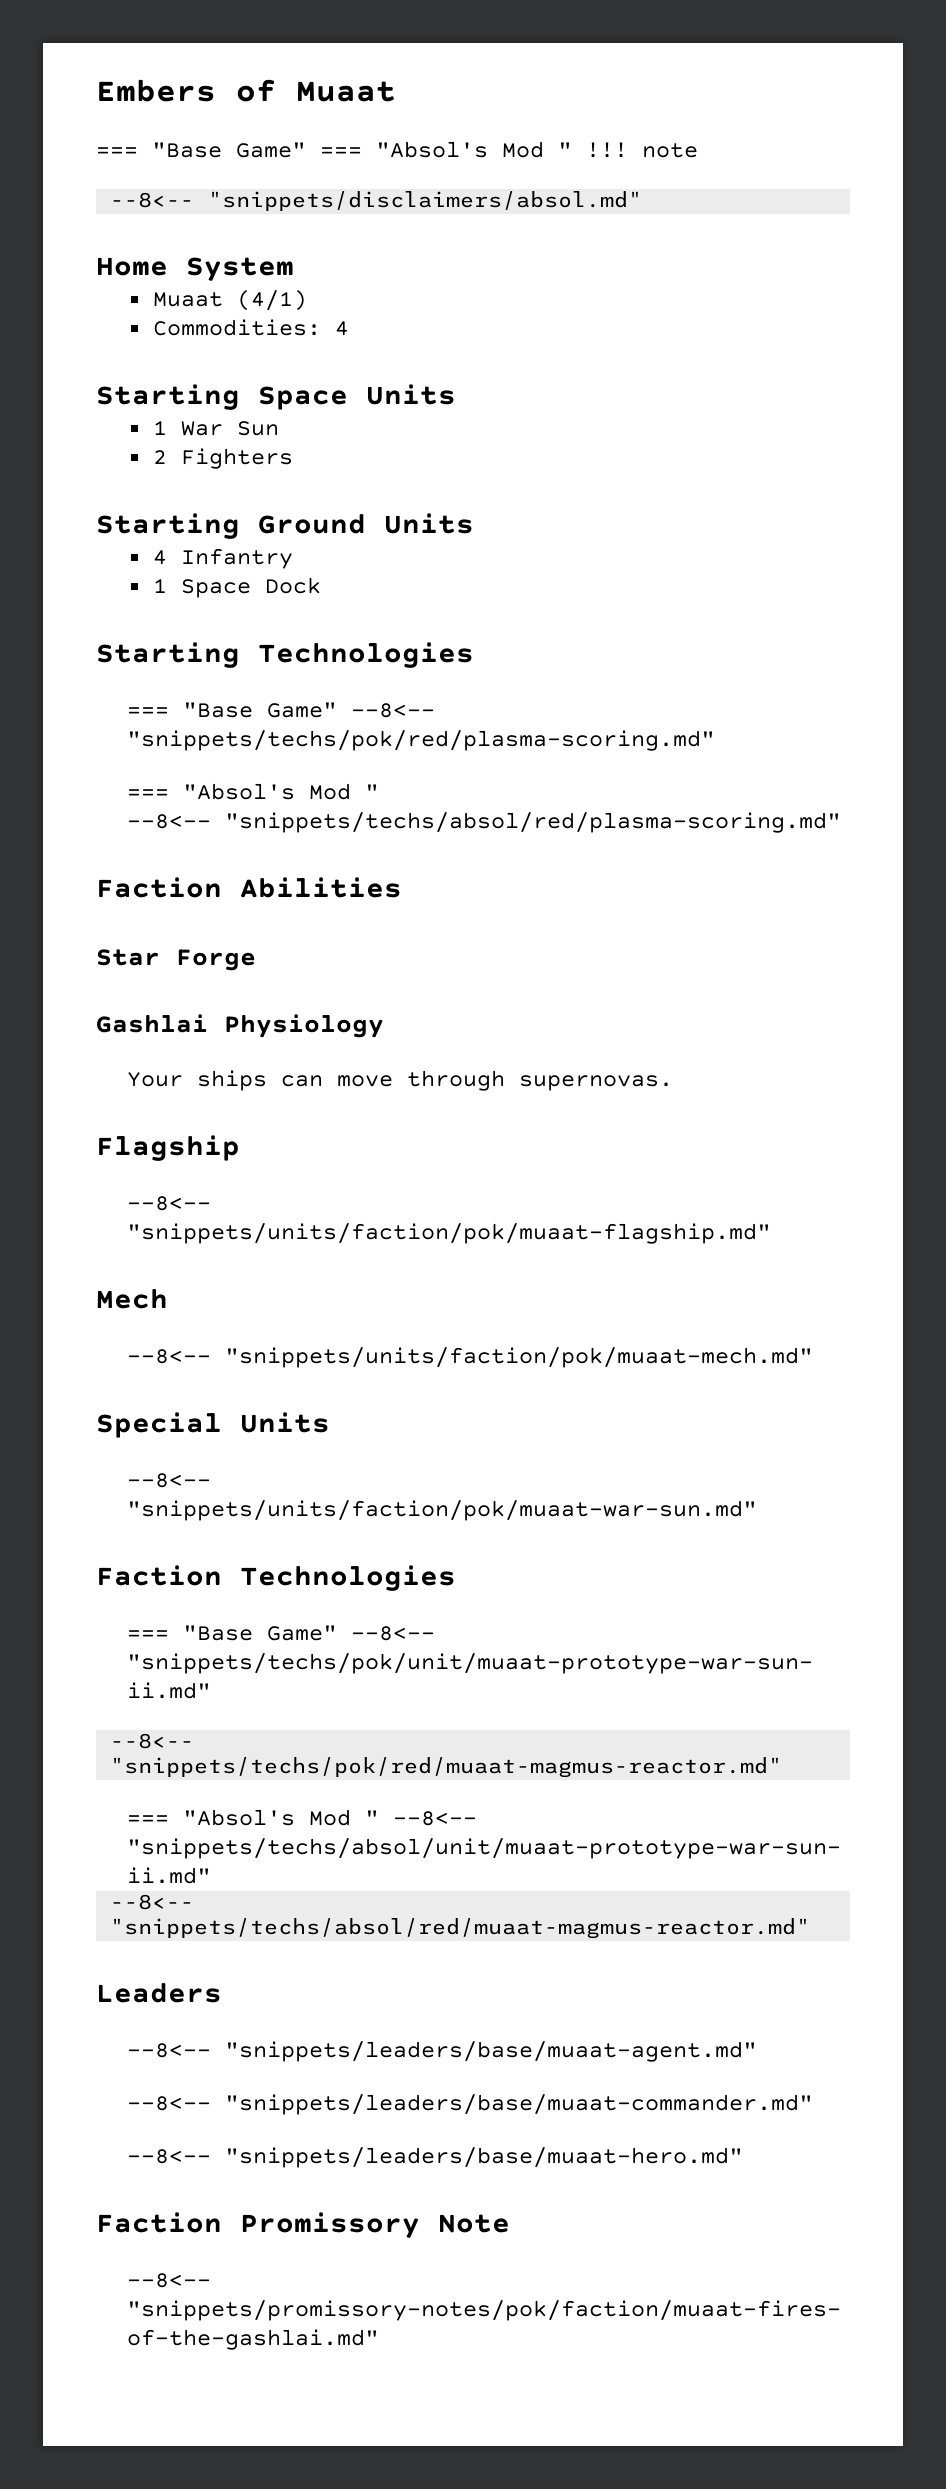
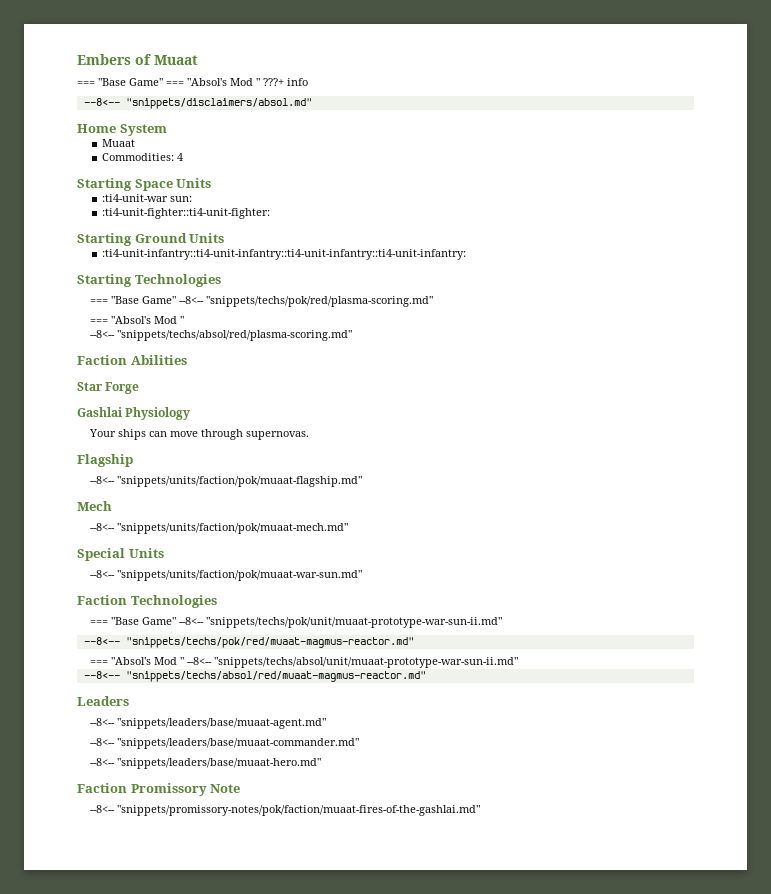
- === "Base Game" === "Absol's Mod " !!! note
+ === "Base Game" === "Absol's Mod " ???+ info
  Home System
- Muaat (4/1)
+ Muaat
- 1 War Sun
- 2 Fighters
+ :ti4-unit-war sun:
+ :ti4-unit-fighter::ti4-unit-fighter:
  Starting Ground Units
- 4 Infantry
- 1 Space Dock
+ :ti4-unit-infantry::ti4-unit-infantry::ti4-unit-infantry::ti4-unit-infantry:

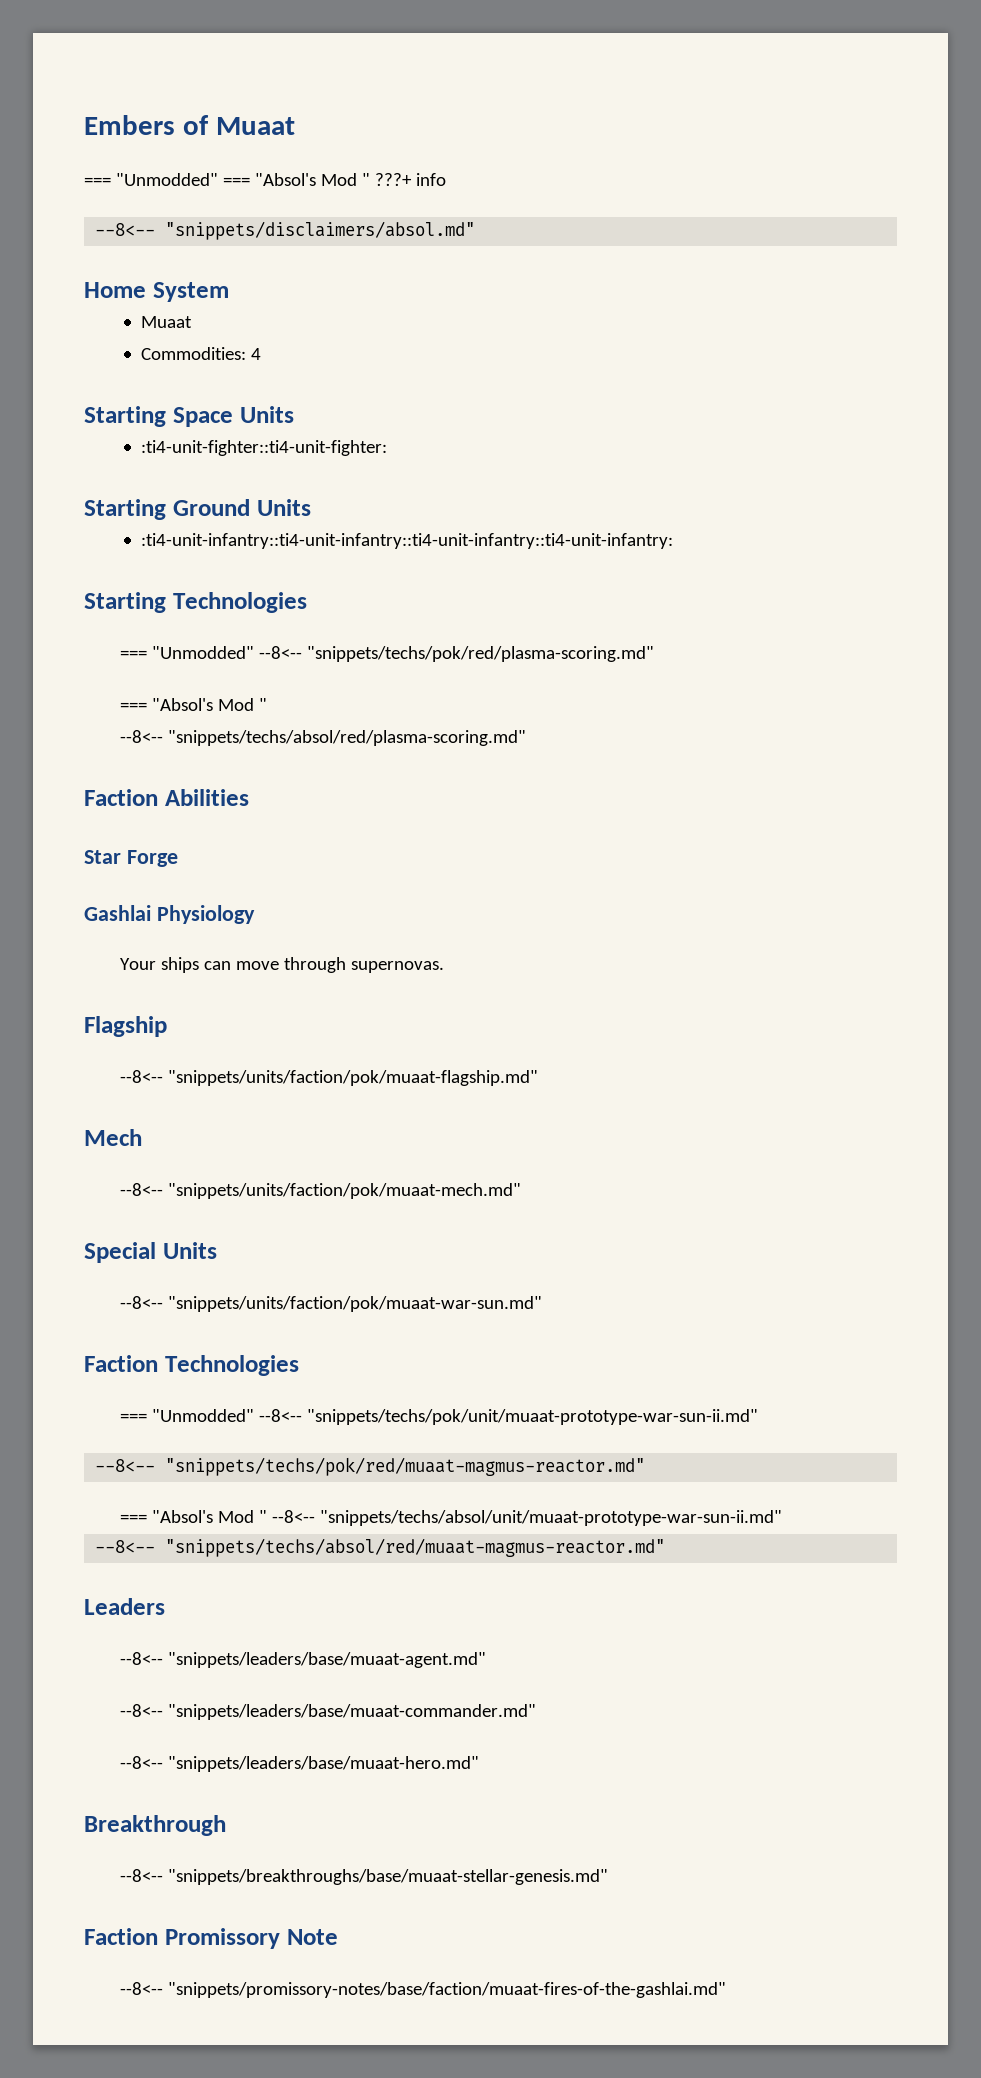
- === "Base Game" === "Absol's Mod " ???+ info
+ === "Unmodded" === "Absol's Mod " ???+ info
- :ti4-unit-war sun:
- === "Base Game" --8<-- "snippets/techs/pok/red/plasma-scoring.md"
+ === "Unmodded" --8<-- "snippets/techs/pok/red/plasma-scoring.md"
- === "Base Game" --8<-- "snippets/techs/pok/unit/muaat-prototype-war-sun-ii.md"
+ === "Unmodded" --8<-- "snippets/techs/pok/unit/muaat-prototype-war-sun-ii.md"
+ Breakthrough
+ --8<-- "snippets/breakthroughs/base/muaat-stellar-genesis.md"
- --8<-- "snippets/promissory-notes/pok/faction/muaat-fires-of-the-gashlai.md"
+ --8<-- "snippets/promissory-notes/base/faction/muaat-fires-of-the-gashlai.md"

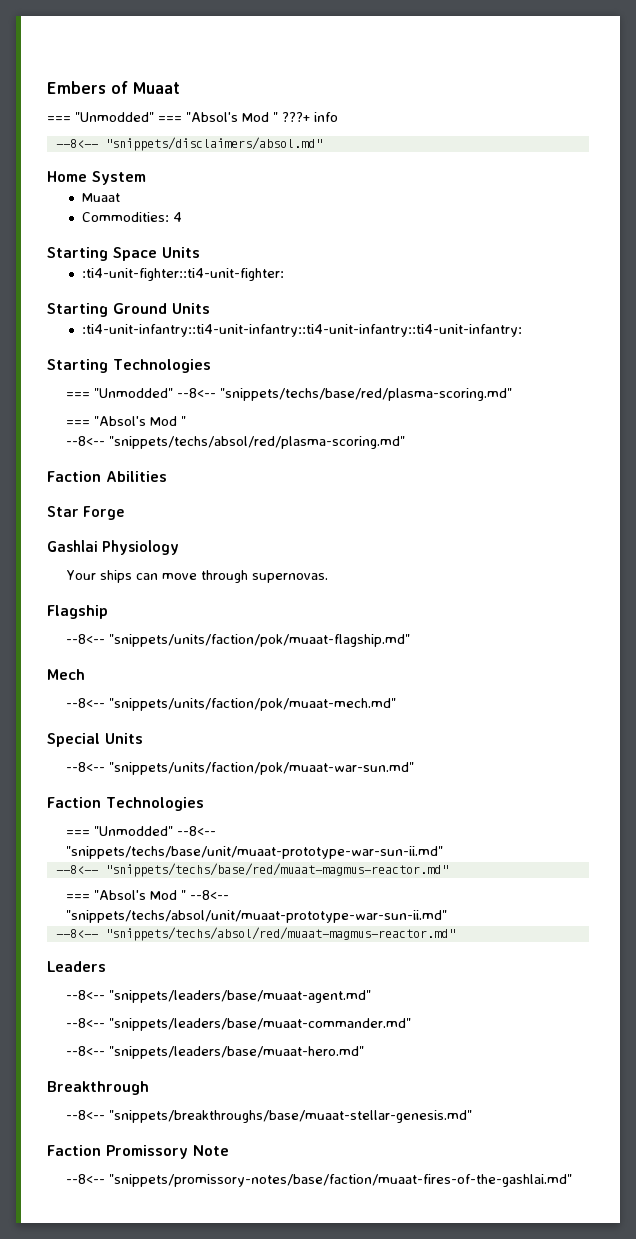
- === "Unmodded" --8<-- "snippets/techs/pok/red/plasma-scoring.md"
+ === "Unmodded" --8<-- "snippets/techs/base/red/plasma-scoring.md"
- === "Unmodded" --8<-- "snippets/techs/pok/unit/muaat-prototype-war-sun-ii.md"
- --8<-- "snippets/techs/pok/red/muaat-magmus-reactor.md"
+ === "Unmodded" --8<-- "snippets/techs/base/unit/muaat-prototype-war-sun-ii.md"
+ --8<-- "snippets/techs/base/red/muaat-magmus-reactor.md"

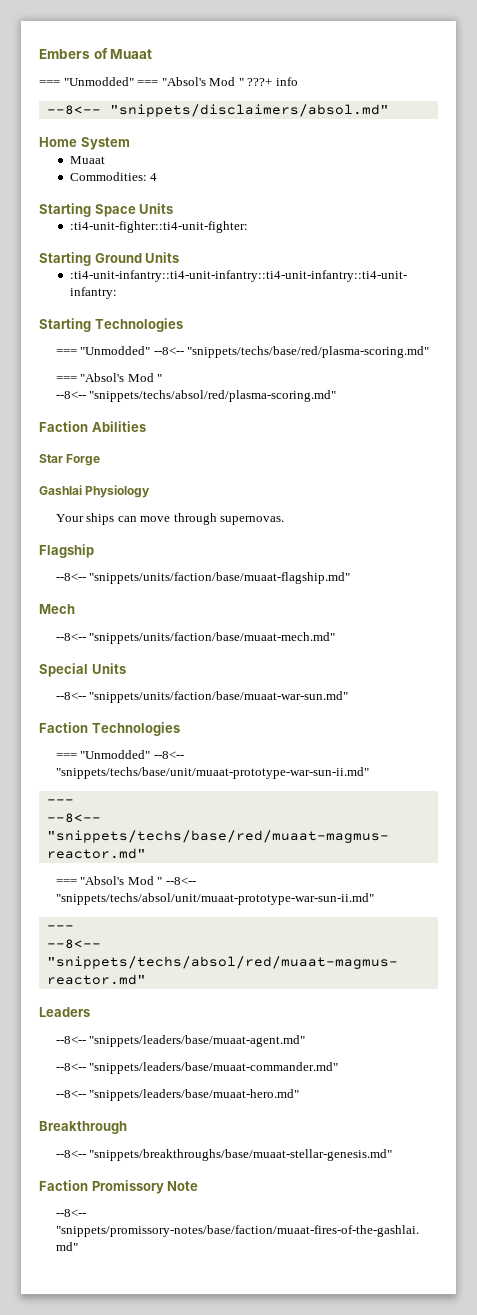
- --8<-- "snippets/units/faction/pok/muaat-flagship.md"
+ --8<-- "snippets/units/faction/base/muaat-flagship.md"
- --8<-- "snippets/units/faction/pok/muaat-mech.md"
+ --8<-- "snippets/units/faction/base/muaat-mech.md"
- --8<-- "snippets/units/faction/pok/muaat-war-sun.md"
+ --8<-- "snippets/units/faction/base/muaat-war-sun.md"
  === "Unmodded" --8<-- "snippets/techs/base/unit/muaat-prototype-war-sun-ii.md"
+ ---
  === "Absol's Mod " --8<-- "snippets/techs/absol/unit/muaat-prototype-war-sun-ii.md"
+ ---

